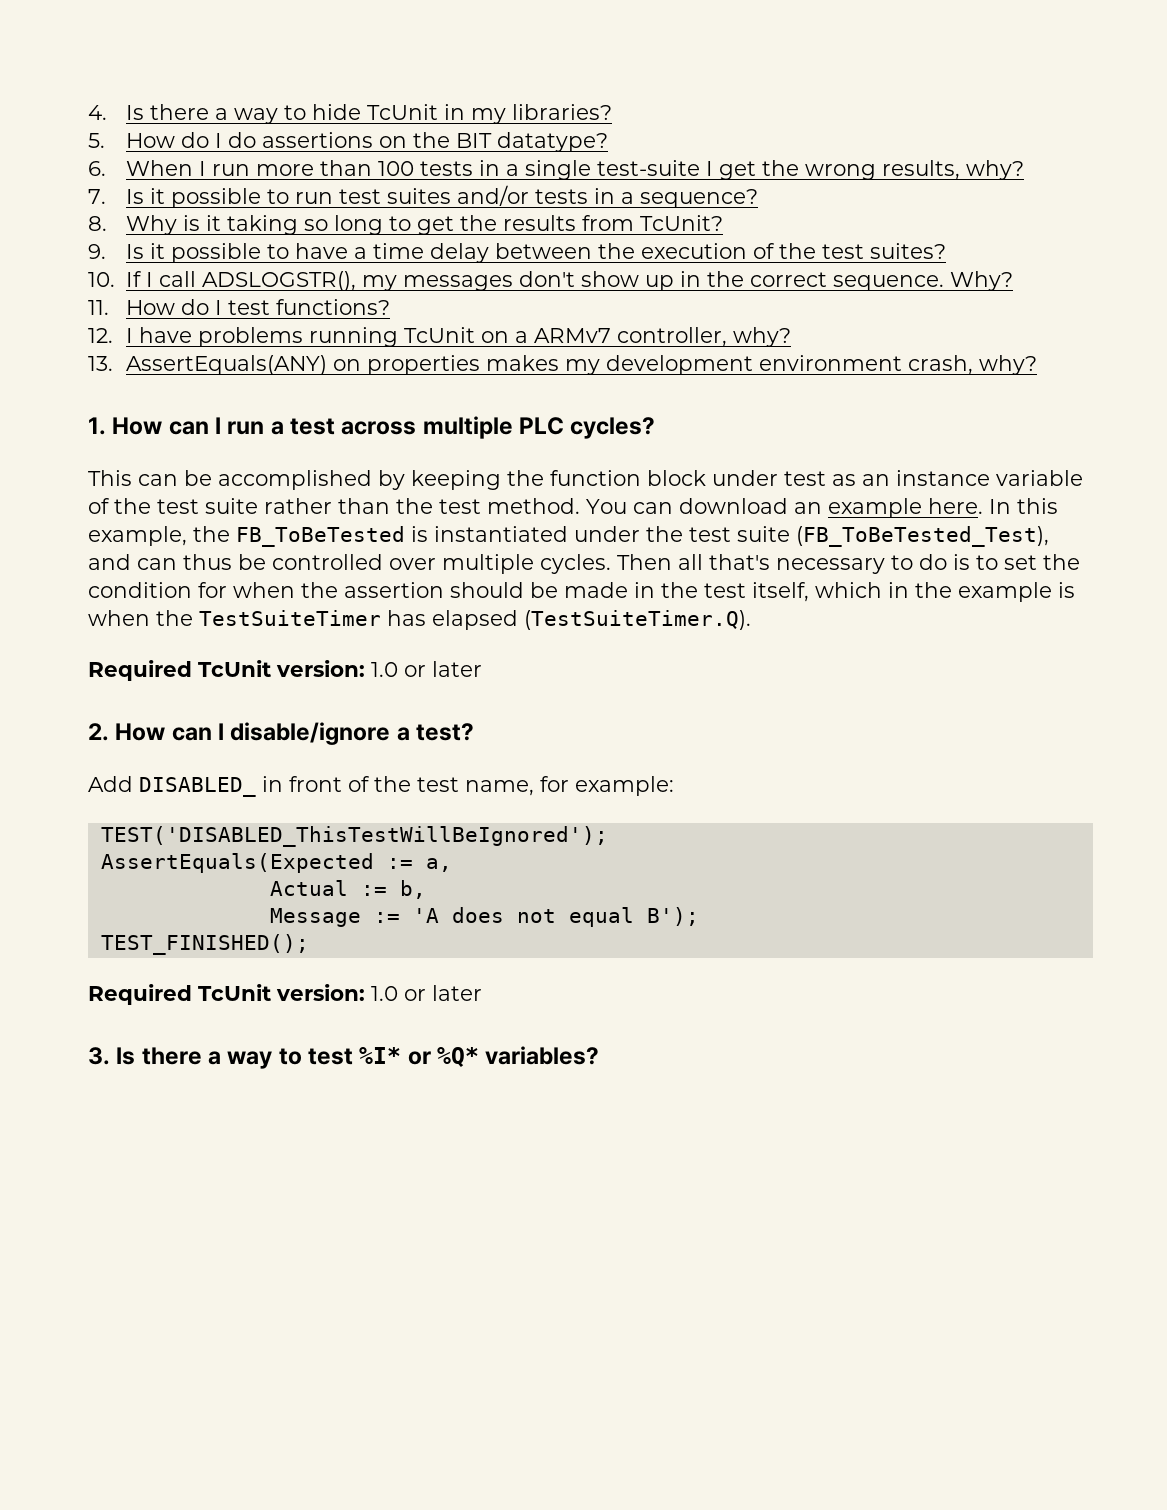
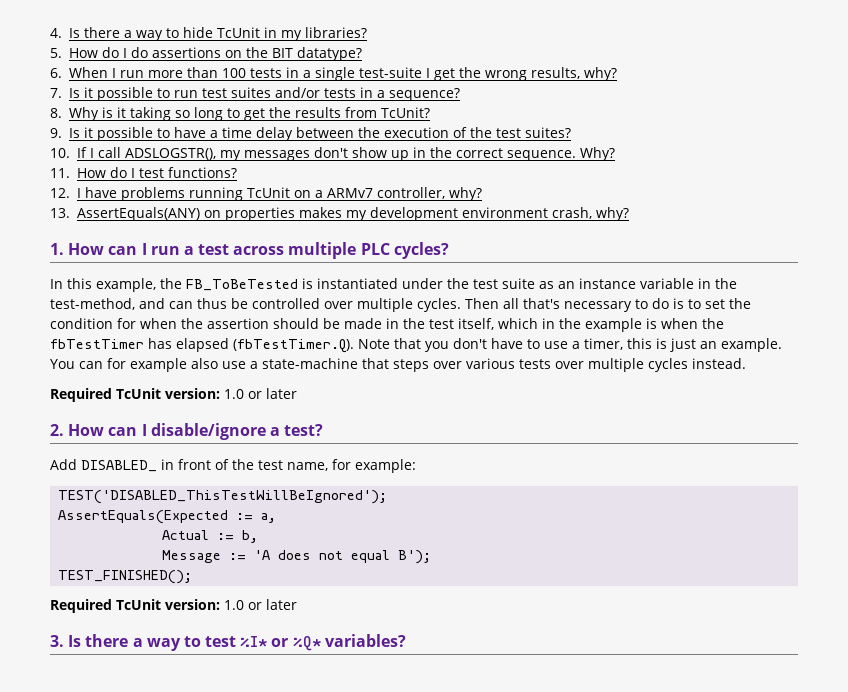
- This can be accomplished by keeping the function block under test as an instance variable of the test suite rather than the test method. You can download an example here. In this example, the FB_ToBeTested is instantiated under the test suite (FB_ToBeTested_Test), and can thus be controlled over multiple cycles.
+ In this example, the FB_ToBeTested is instantiated under the test suite as an instance variable in the test-method, and can thus be controlled over multiple cycles.
- Then all that's necessary to do is to set the condition for when the assertion should be made in the test itself, which in the example is when the TestSuiteTimer has elapsed (TestSuiteTimer.Q).
+ Then all that's necessary to do is to set the condition for when the assertion should be made in the test itself, which in the example is when the fbTestTimer has elapsed (fbTestTimer.Q). Note that you don't have to use a timer, this is just an example. You can for example also use a state-machine that steps over various tests over multiple cycles instead.

